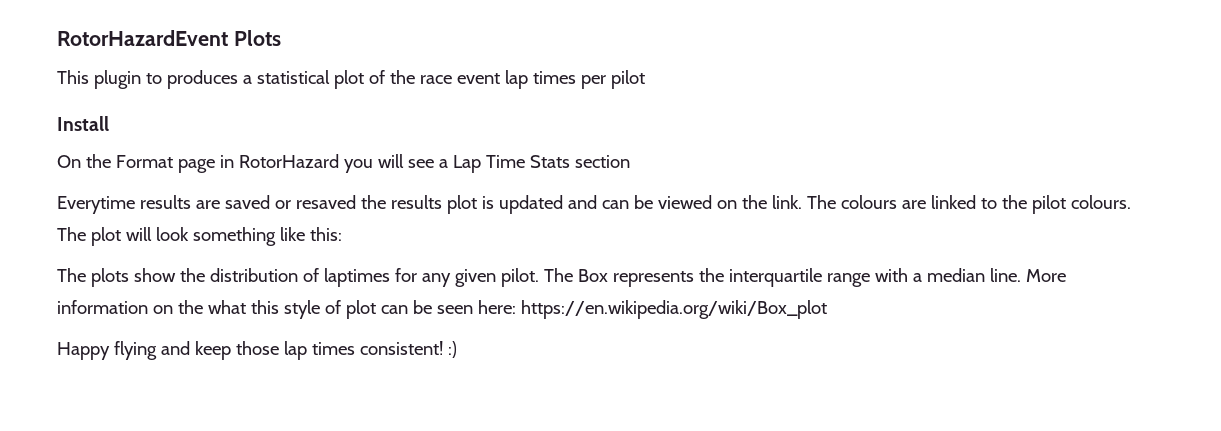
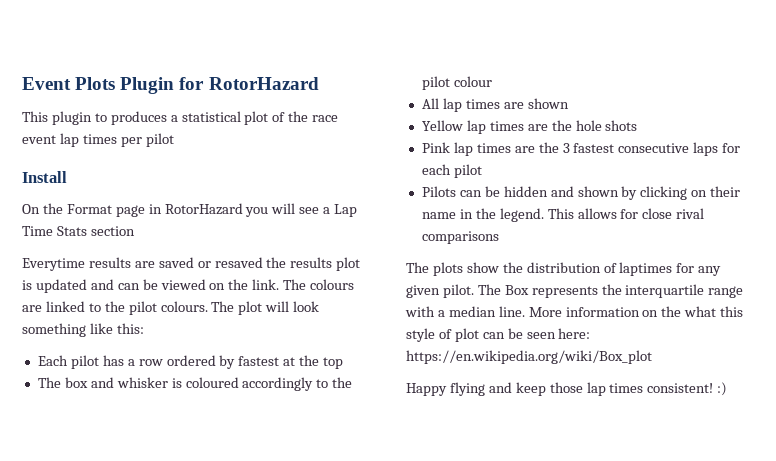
- RotorHazardEvent Plots
+ Event Plots Plugin for RotorHazard
+ Each pilot has a row ordered by fastest at the top
+ The box and whisker is coloured accordingly to the pilot colour
+ All lap times are shown
+ Yellow lap times are the hole shots
+ Pink lap times are the 3 fastest consecutive laps for each pilot
+ Pilots can be hidden and shown by clicking on their name in the legend. This allows for close rival comparisons

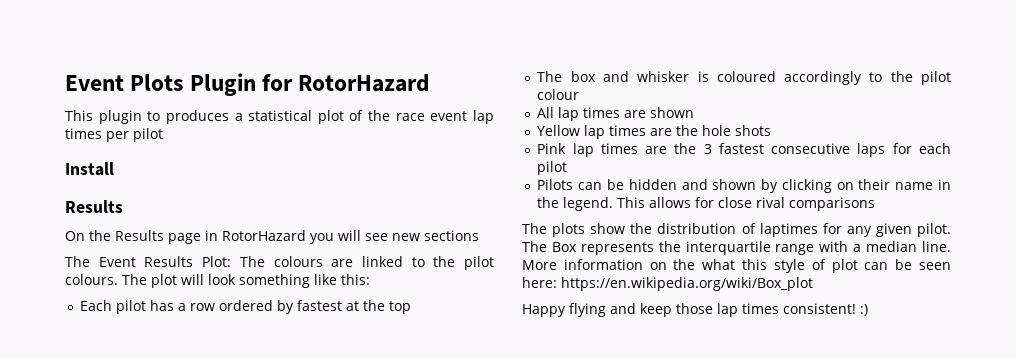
  Install
+ Results
- On the Format page in RotorHazard you will see a Lap Time Stats section
- Everytime results are saved or resaved the results plot is updated and can be viewed on the link. The colours are linked to the pilot colours.
+ On the Results page in RotorHazard you will see new sections
+ The Event Results Plot: The colours are linked to the pilot colours.

